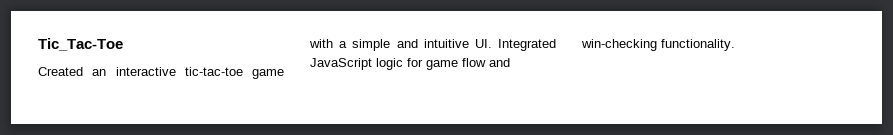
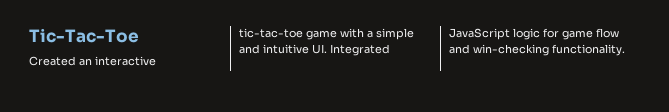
- Tic_Tac-Toe
+ Tic-Tac-Toe

